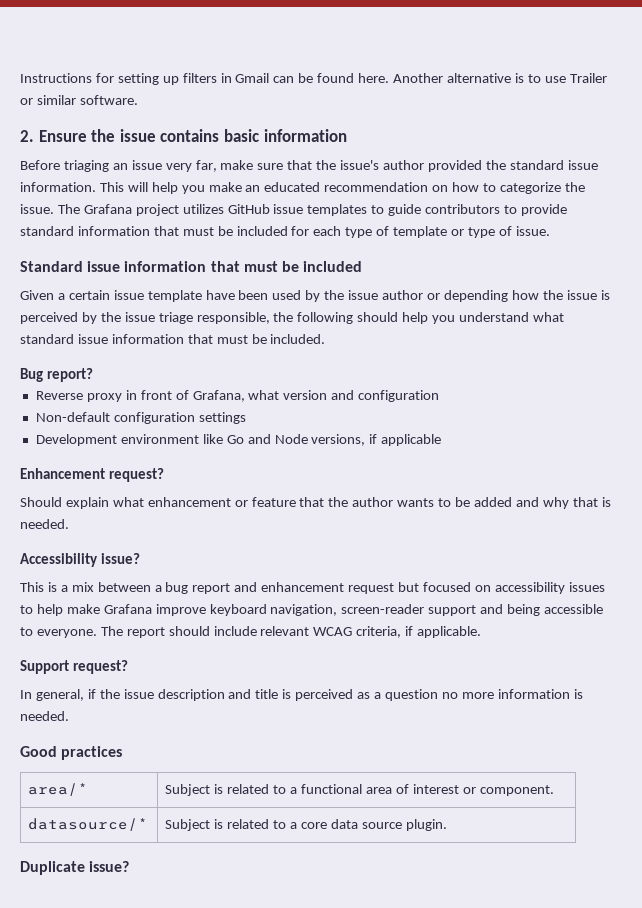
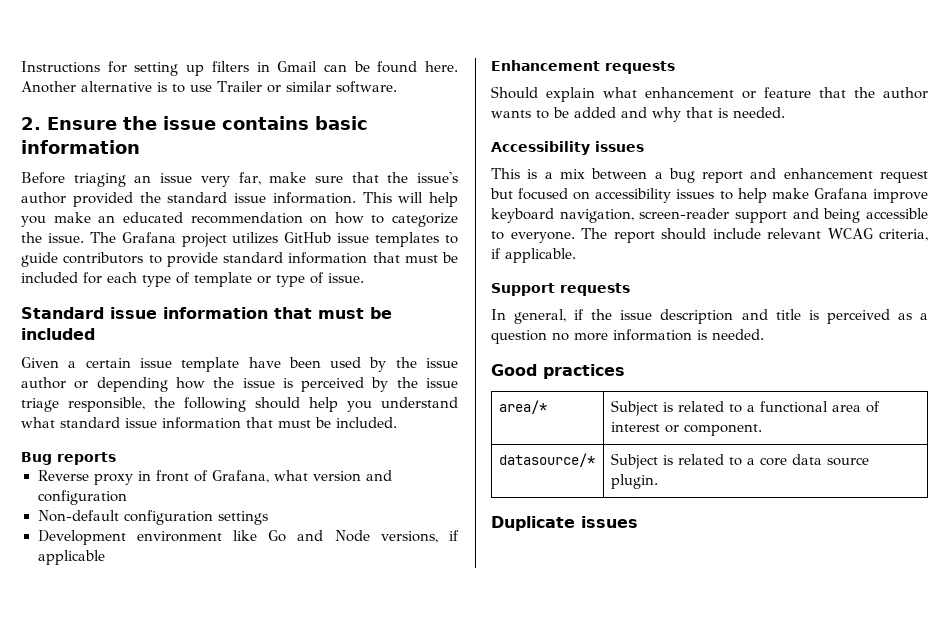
- Bug report?
+ Bug reports
- Enhancement request?
+ Enhancement requests
- Accessibility issue?
+ Accessibility issues
- Support request?
+ Support requests
- Duplicate issue?
+ Duplicate issues

